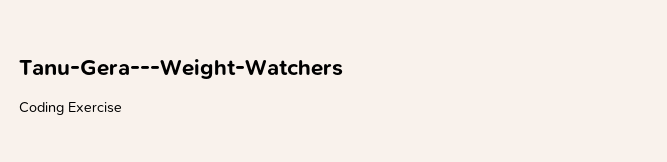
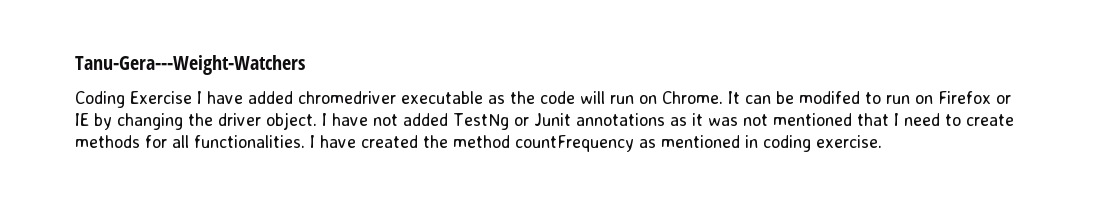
- Coding Exercise
+ Coding Exercise I have added chromedriver executable as the code will run on Chrome. It can be modifed to run on Firefox or IE by changing the driver object. I have not added TestNg or Junit annotations as it was not mentioned that I need to create methods for all functionalities. I have created the method countFrequency as mentioned in coding exercise.

